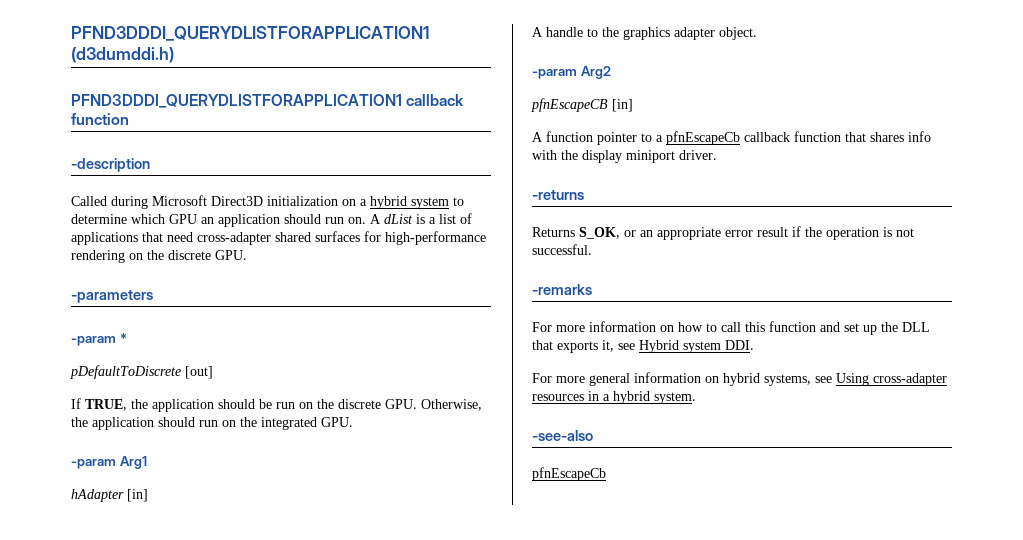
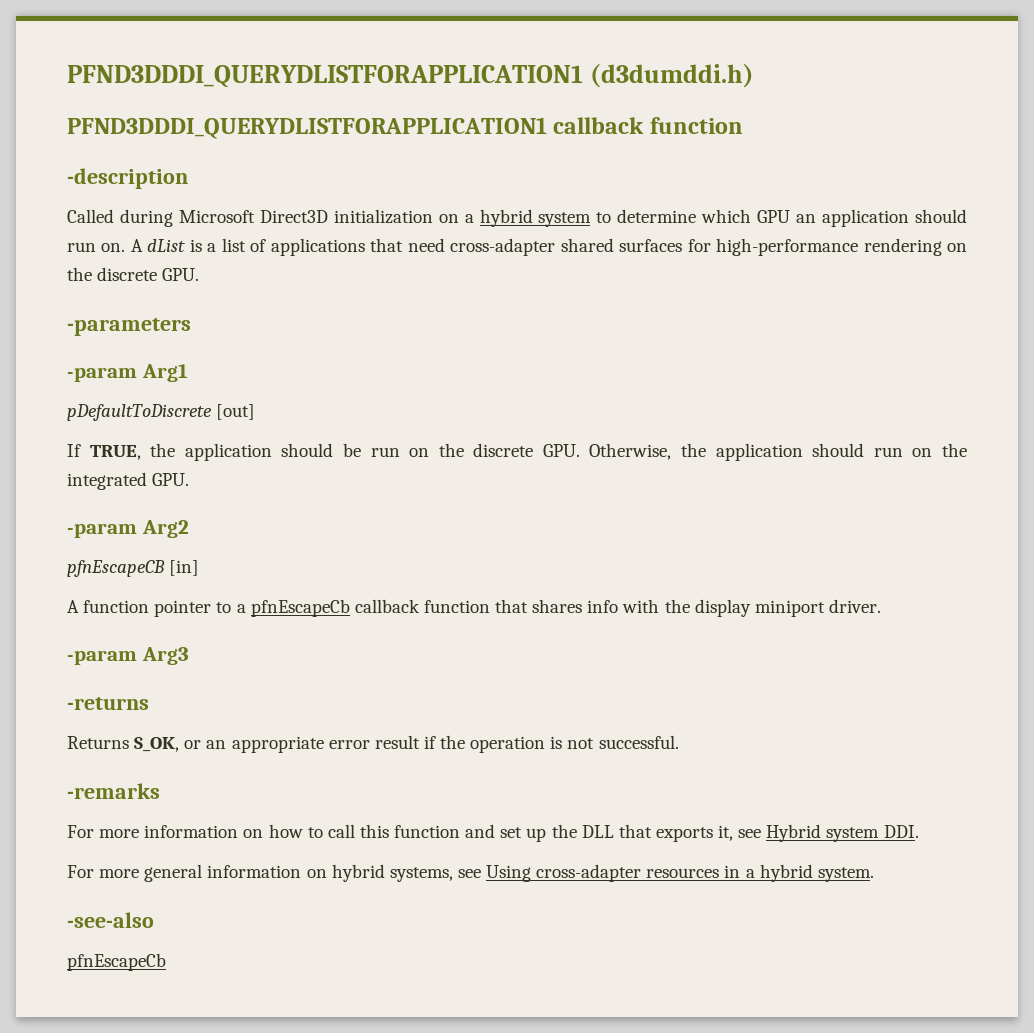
- -param *
+ -param Arg1
- -param Arg1
- hAdapter [in]
- A handle to the graphics adapter object.
+ -param Arg3

